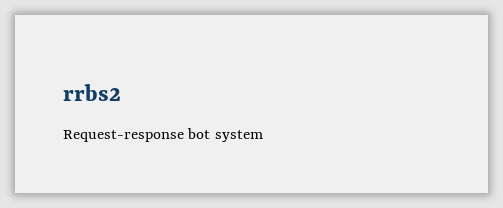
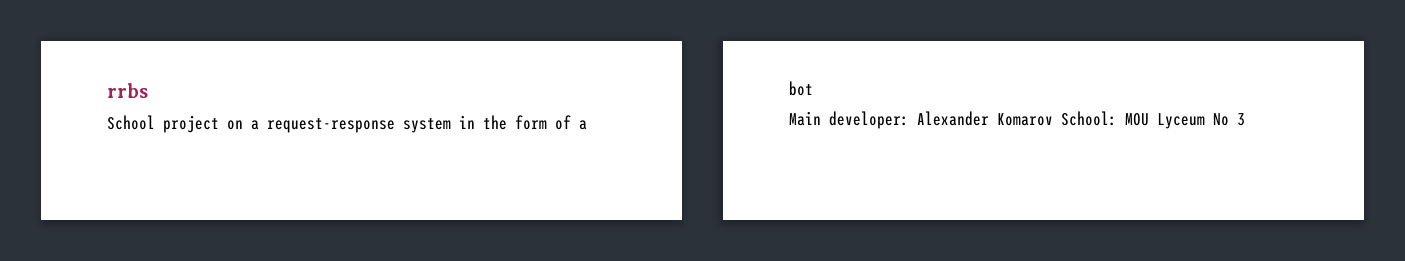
- rrbs2
- Request-response bot system
+ rrbs
+ School project on a request-response system in the form of a bot
+ Main developer: Alexander Komarov School: MOU Lyceum No 3

